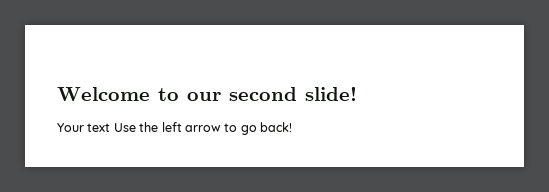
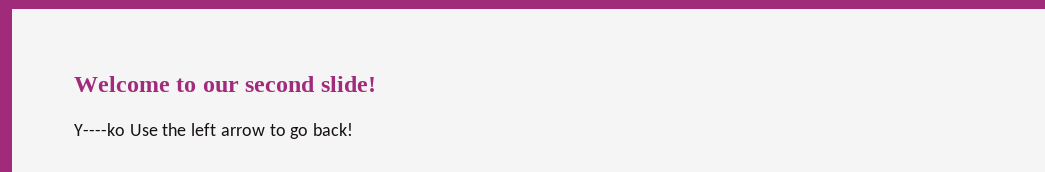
- Your text Use the left arrow to go back!
+ Y----ko Use the left arrow to go back!

